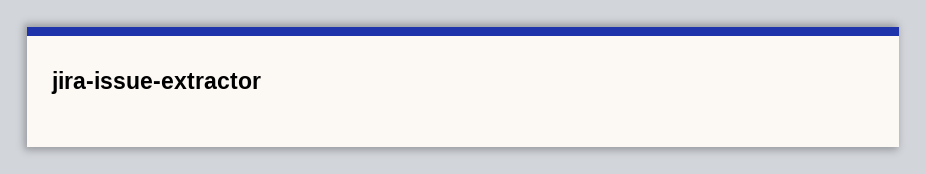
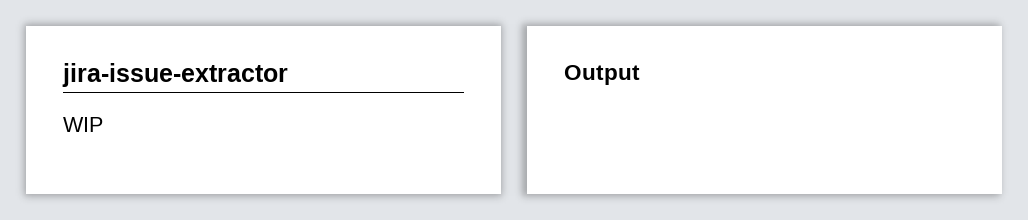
+ WIP
+ Output

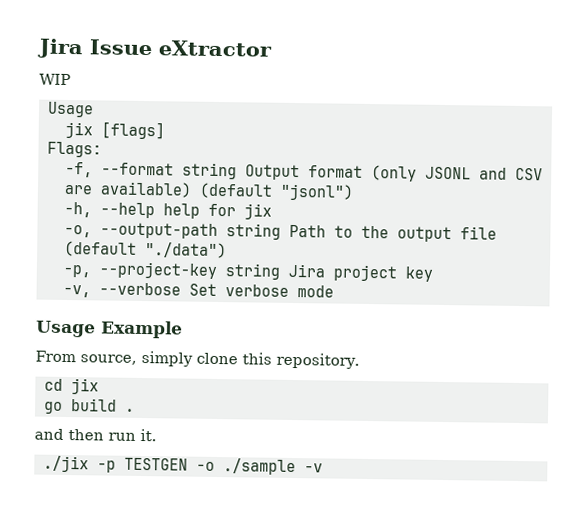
- jira-issue-extractor
+ Jira Issue eXtractor
  WIP
- Output
+ Usage
+ jix [flags]
+ Flags:
+ -f, --format string Output format (only JSONL and CSV are available) (default "jsonl")
+ -h, --help help for jix
+ -o, --output-path string Path to the output file (default "./data")
+ -p, --project-key string Jira project key
+ -v, --verbose Set verbose mode
+ Usage Example
+ From source, simply clone this repository.
+ cd jix
+ go build .
+ and then run it.
+ ./jix -p TESTGEN -o ./sample -v

